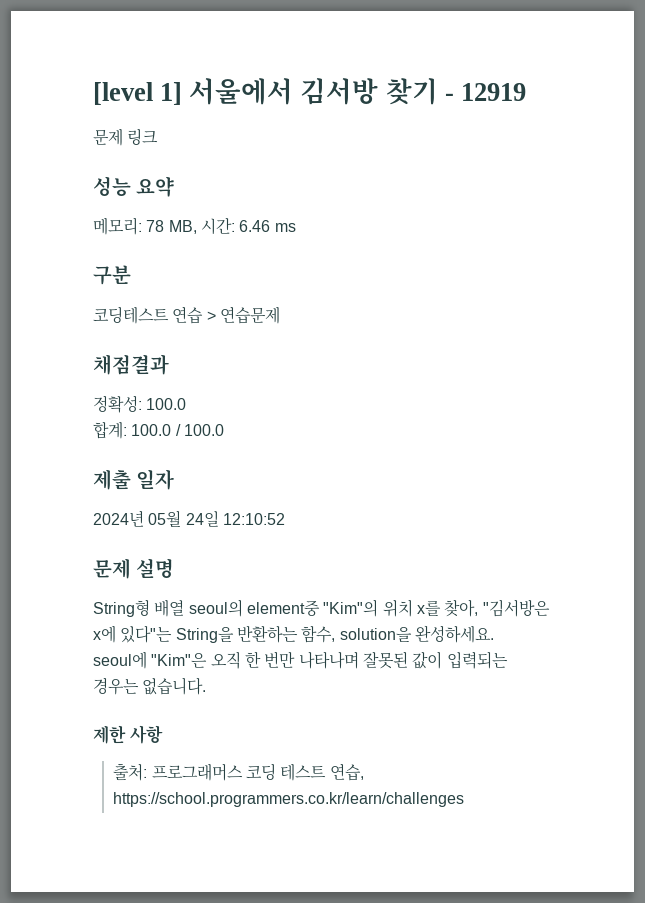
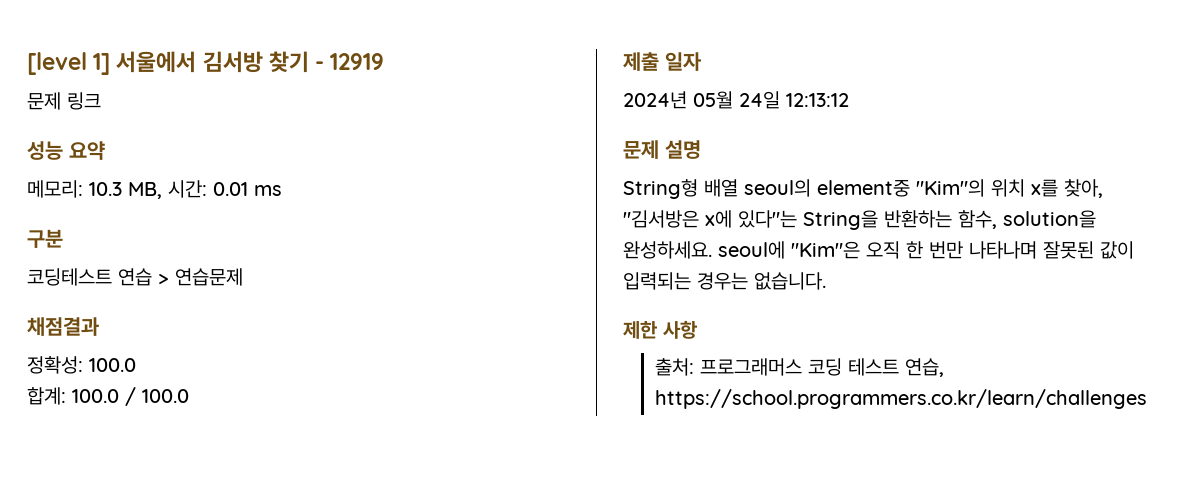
- 메모리: 78 MB, 시간: 6.46 ms
+ 메모리: 10.3 MB, 시간: 0.01 ms
- 2024년 05월 24일 12:10:52
+ 2024년 05월 24일 12:13:12

